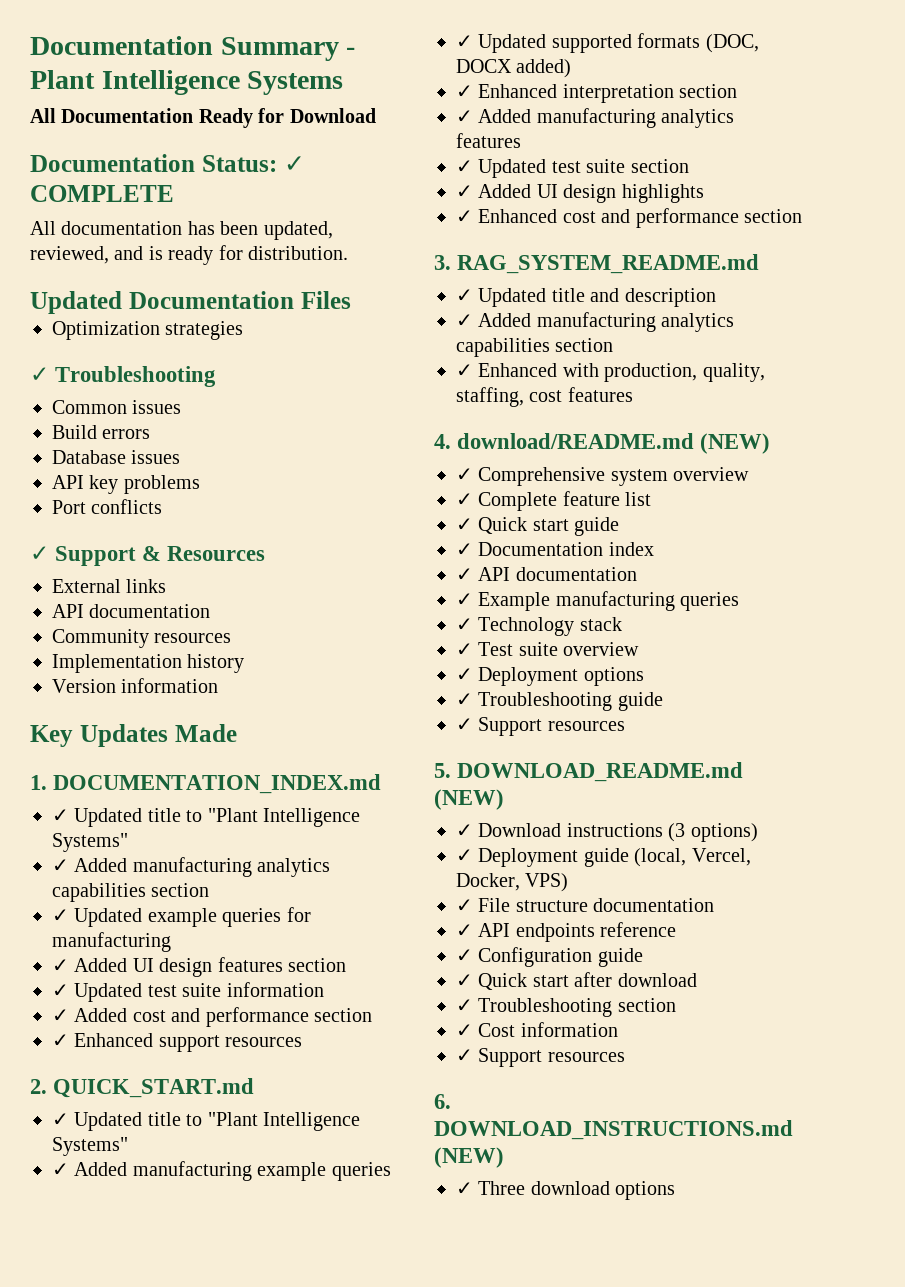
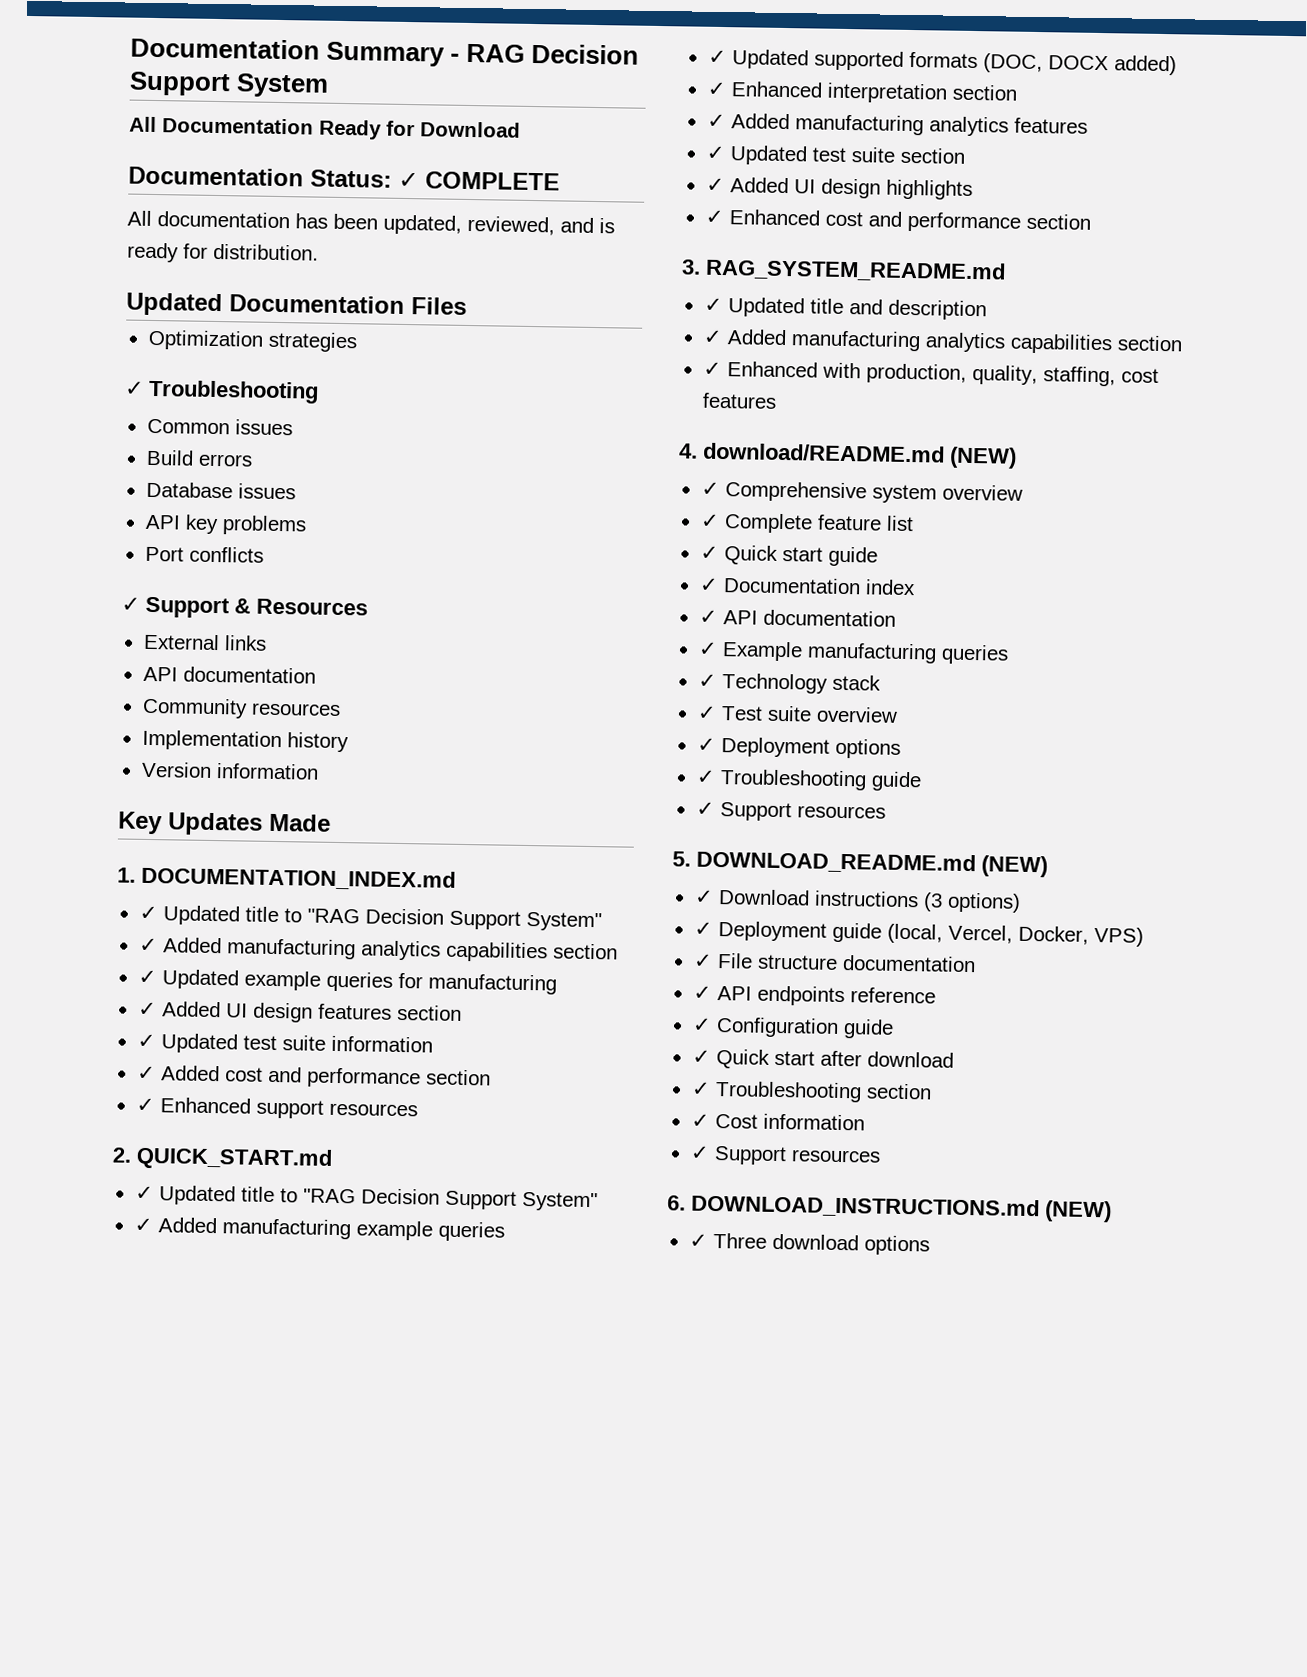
- Documentation Summary - Plant Intelligence Systems
+ Documentation Summary - RAG Decision Support System
  1. DOCUMENTATION_INDEX.md
- ✓ Updated title to "Plant Intelligence Systems"
+ ✓ Updated title to "RAG Decision Support System"
  2. QUICK_START.md
- ✓ Updated title to "Plant Intelligence Systems"
+ ✓ Updated title to "RAG Decision Support System"

